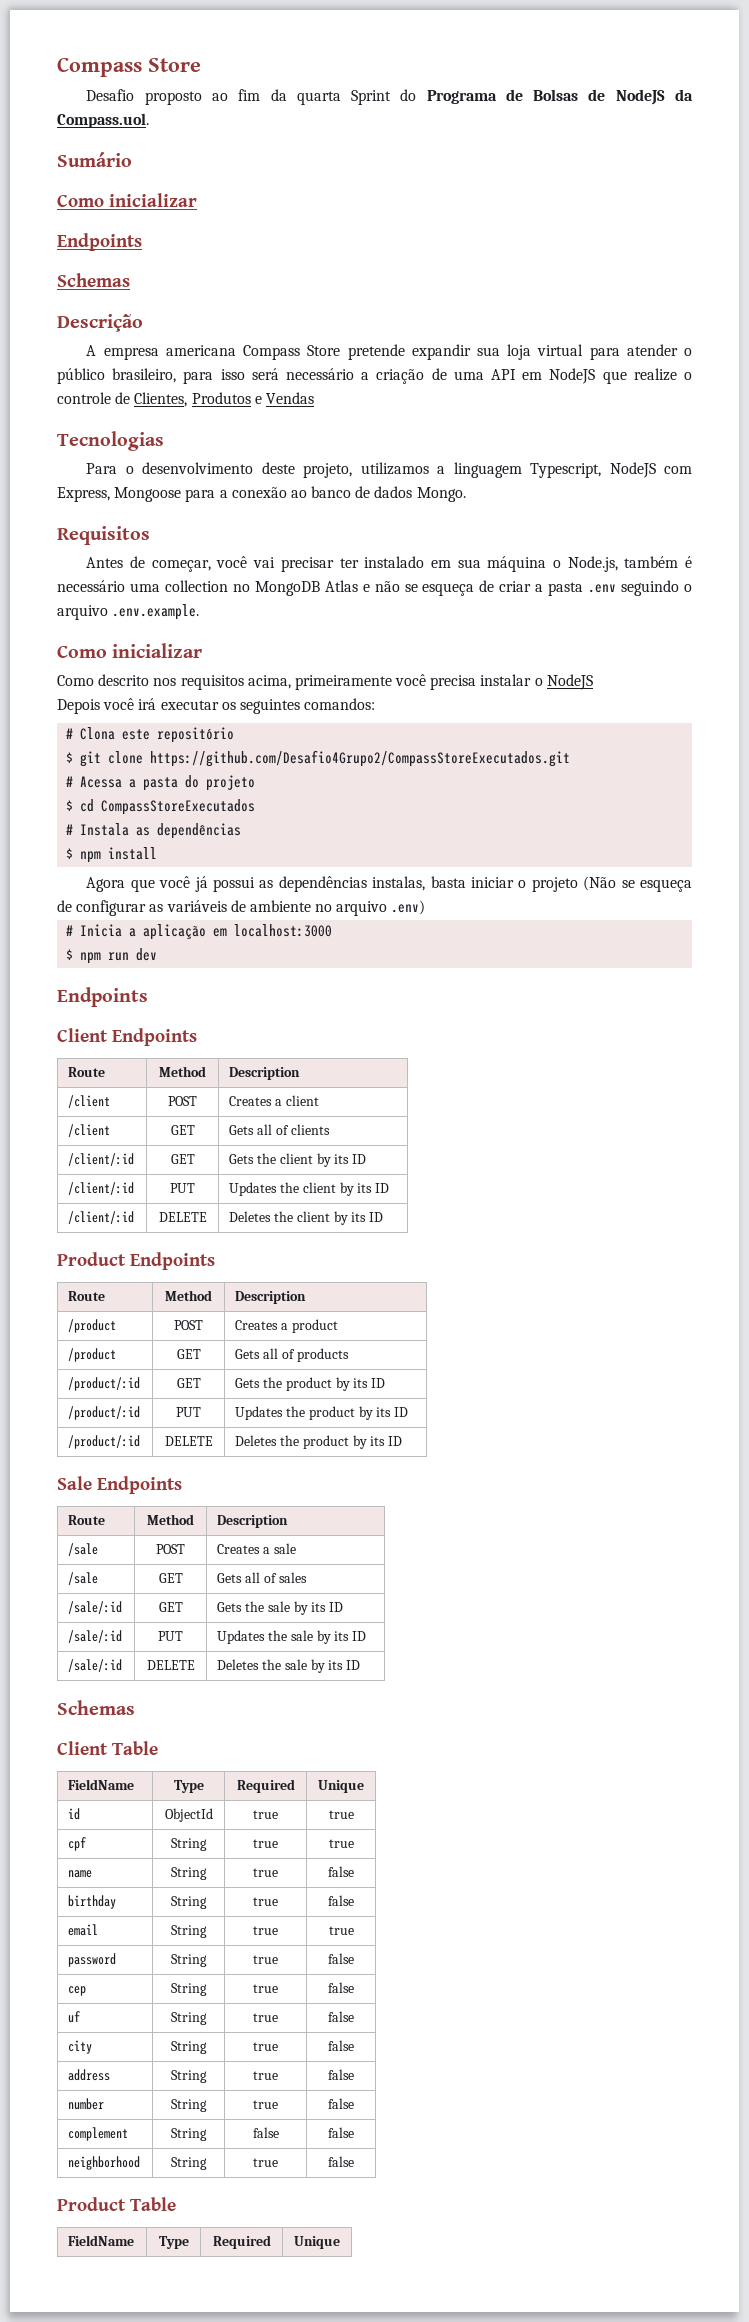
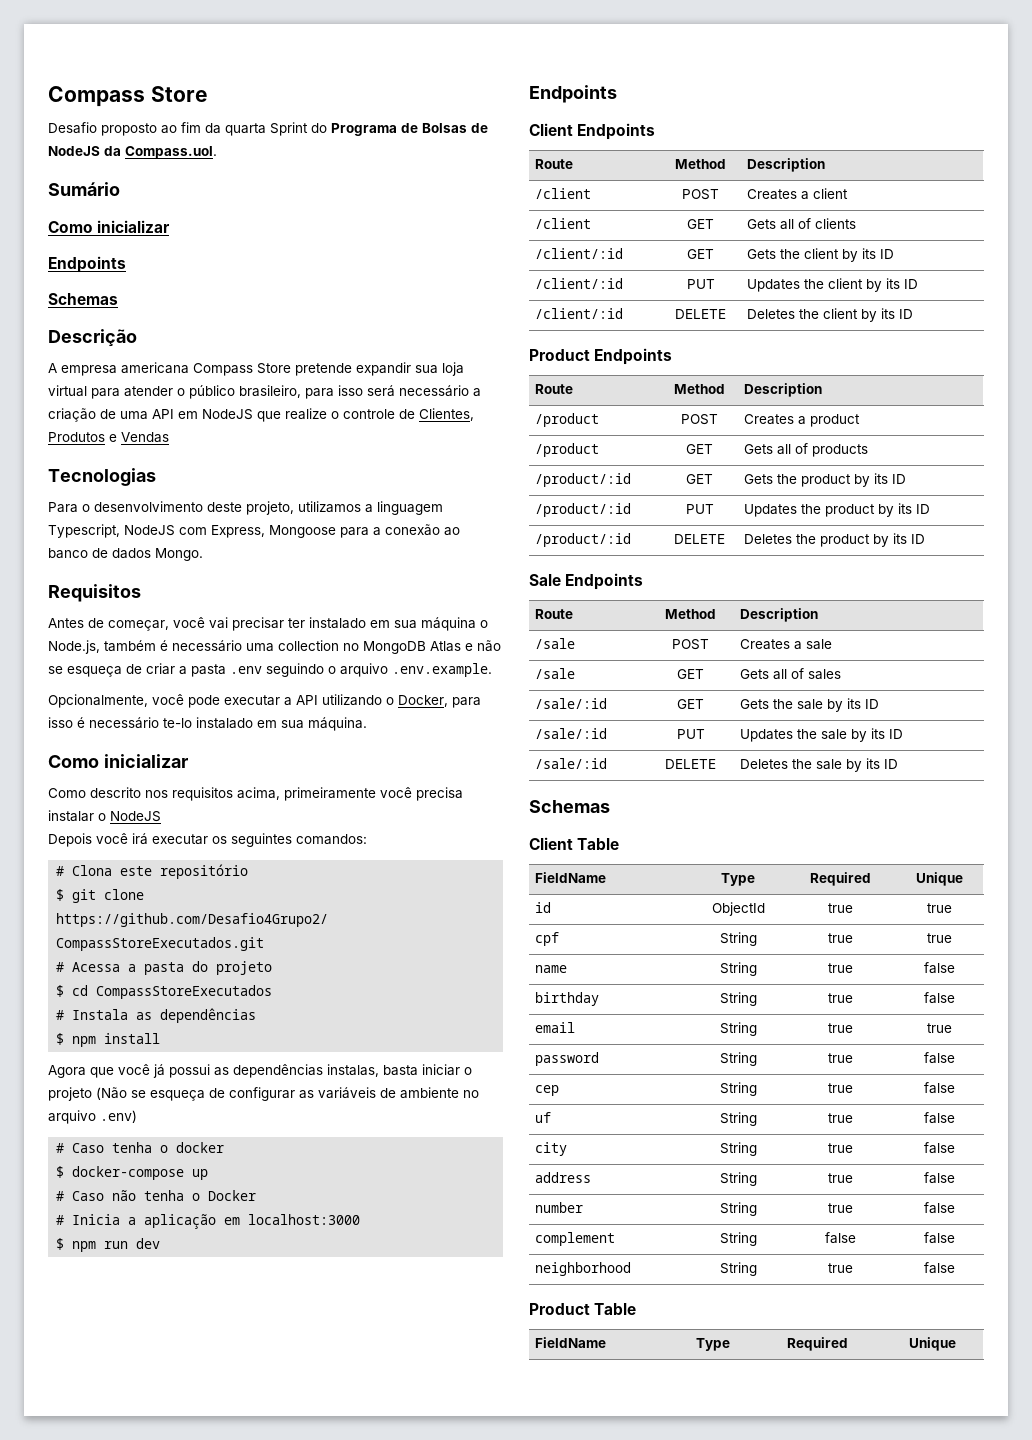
+ Opcionalmente, você pode executar a API utilizando o Docker, para isso é necessário te-lo instalado em sua máquina.
+ # Caso tenha o docker
+ $ docker-compose up
+ # Caso não tenha o Docker

